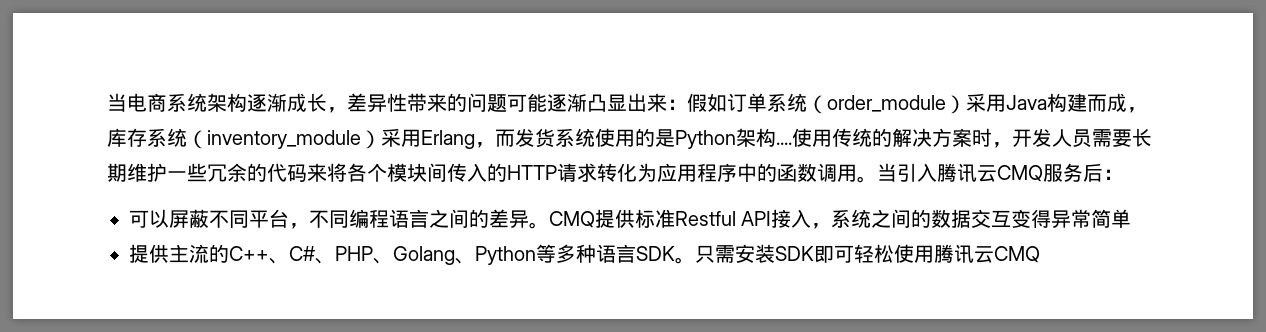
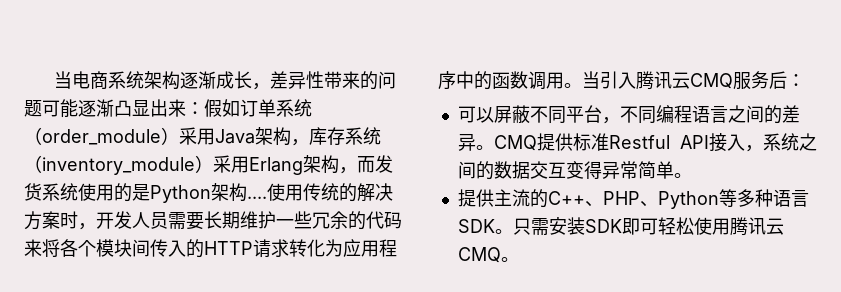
- 当电商系统架构逐渐成长，差异性带来的问题可能逐渐凸显出来：假如订单系统（order_module）采用Java构建而成，库存系统（inventory_module）采用Erlang，而发货系统使用的是Python架构....
+ 当电商系统架构逐渐成长，差异性带来的问题可能逐渐凸显出来：假如订单系统（order_module）采用Java架构，库存系统（inventory_module）采用Erlang架构，而发货系统使用的是Python架构....
- CMQ提供标准Restful API接入，系统之间的数据交互变得异常简单
+ CMQ提供标准Restful API接入，系统之间的数据交互变得异常简单。
- 提供主流的C++、C#、PHP、Golang、Python等多种语言SDK。
+ 提供主流的C++、PHP、Python等多种语言SDK。
- 只需安装SDK即可轻松使用腾讯云CMQ
+ 只需安装SDK即可轻松使用腾讯云CMQ。

